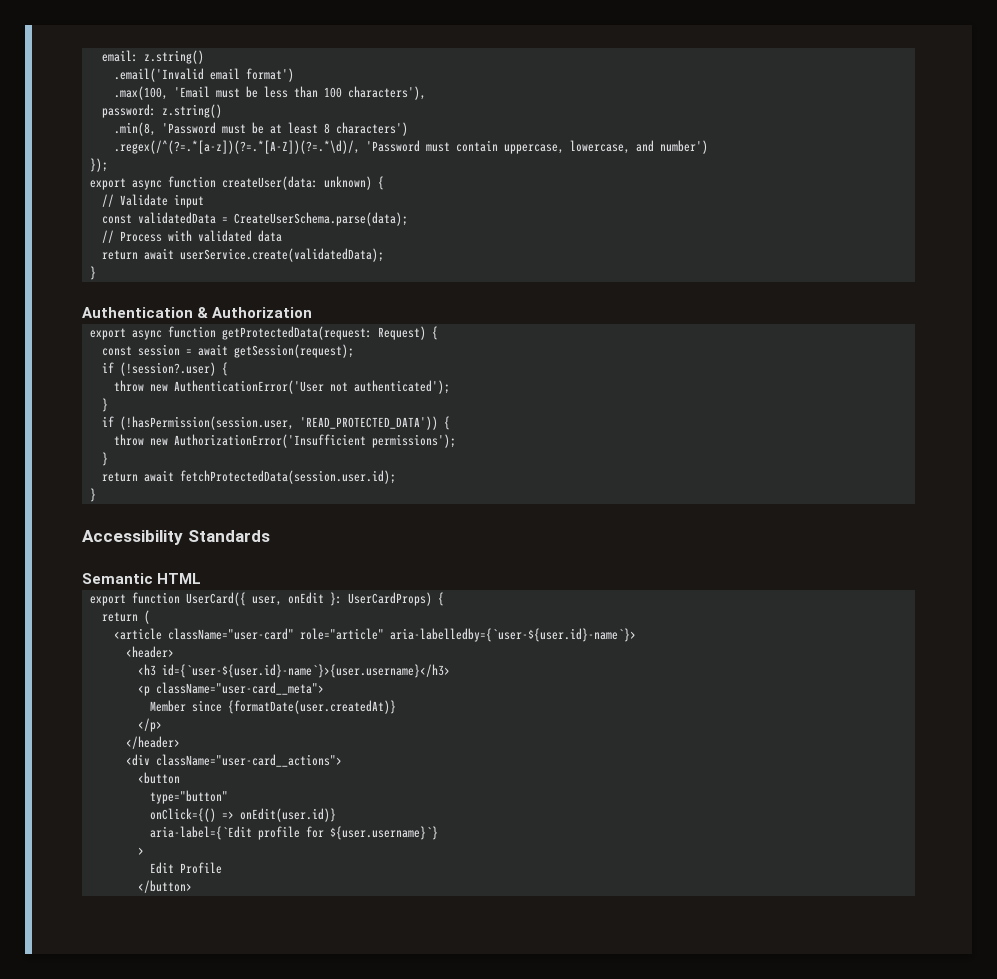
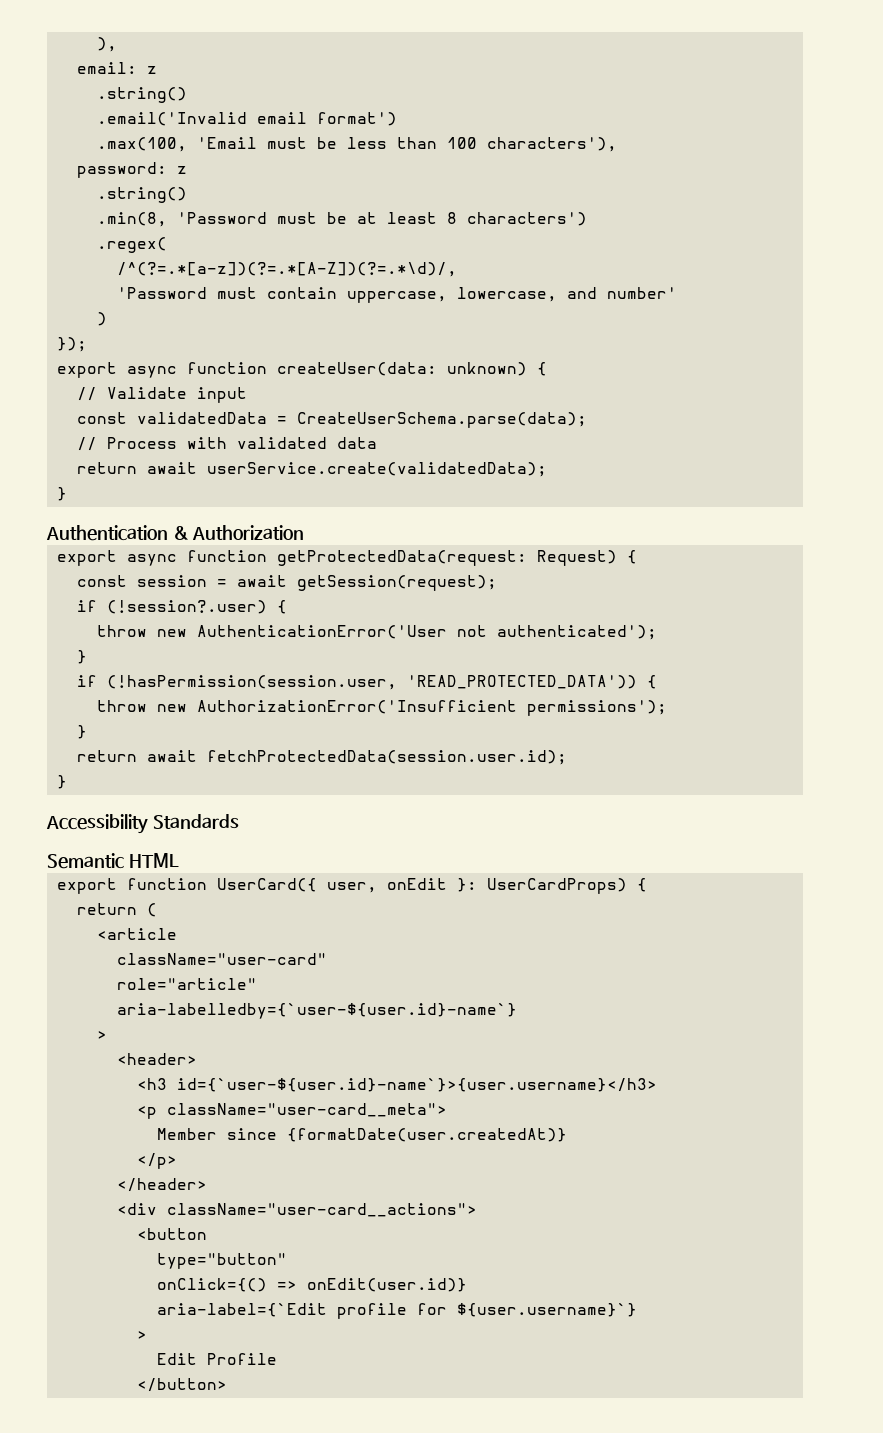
- email: z.string()
+ ),
+ email: z
+ .string()
- password: z.string()
+ password: z
+ .string()
- .regex(/^(?=.*[a-z])(?=.*[A-Z])(?=.*\d)/, 'Password must contain uppercase, lowercase, and number')
+ .regex(
+ /^(?=.*[a-z])(?=.*[A-Z])(?=.*\d)/,
+ 'Password must contain uppercase, lowercase, and number'
+ )
- <article className="user-card" role="article" aria-labelledby={`user-${user.id}-name`}>
+ <article
+ className="user-card"
+ role="article"
+ aria-labelledby={`user-${user.id}-name`}
+ >

